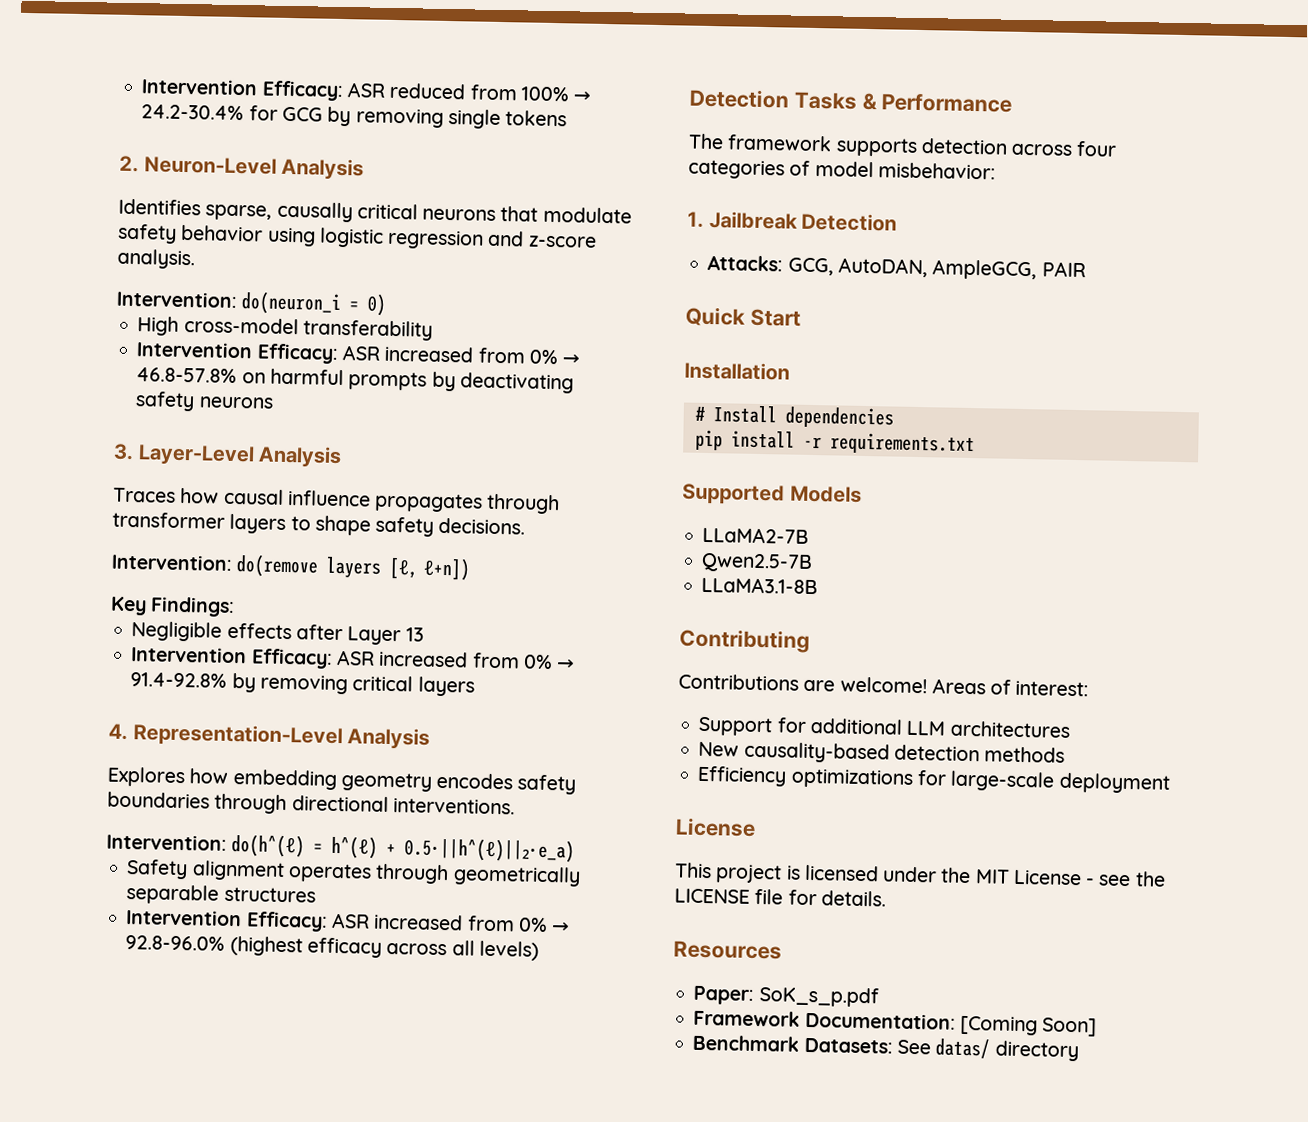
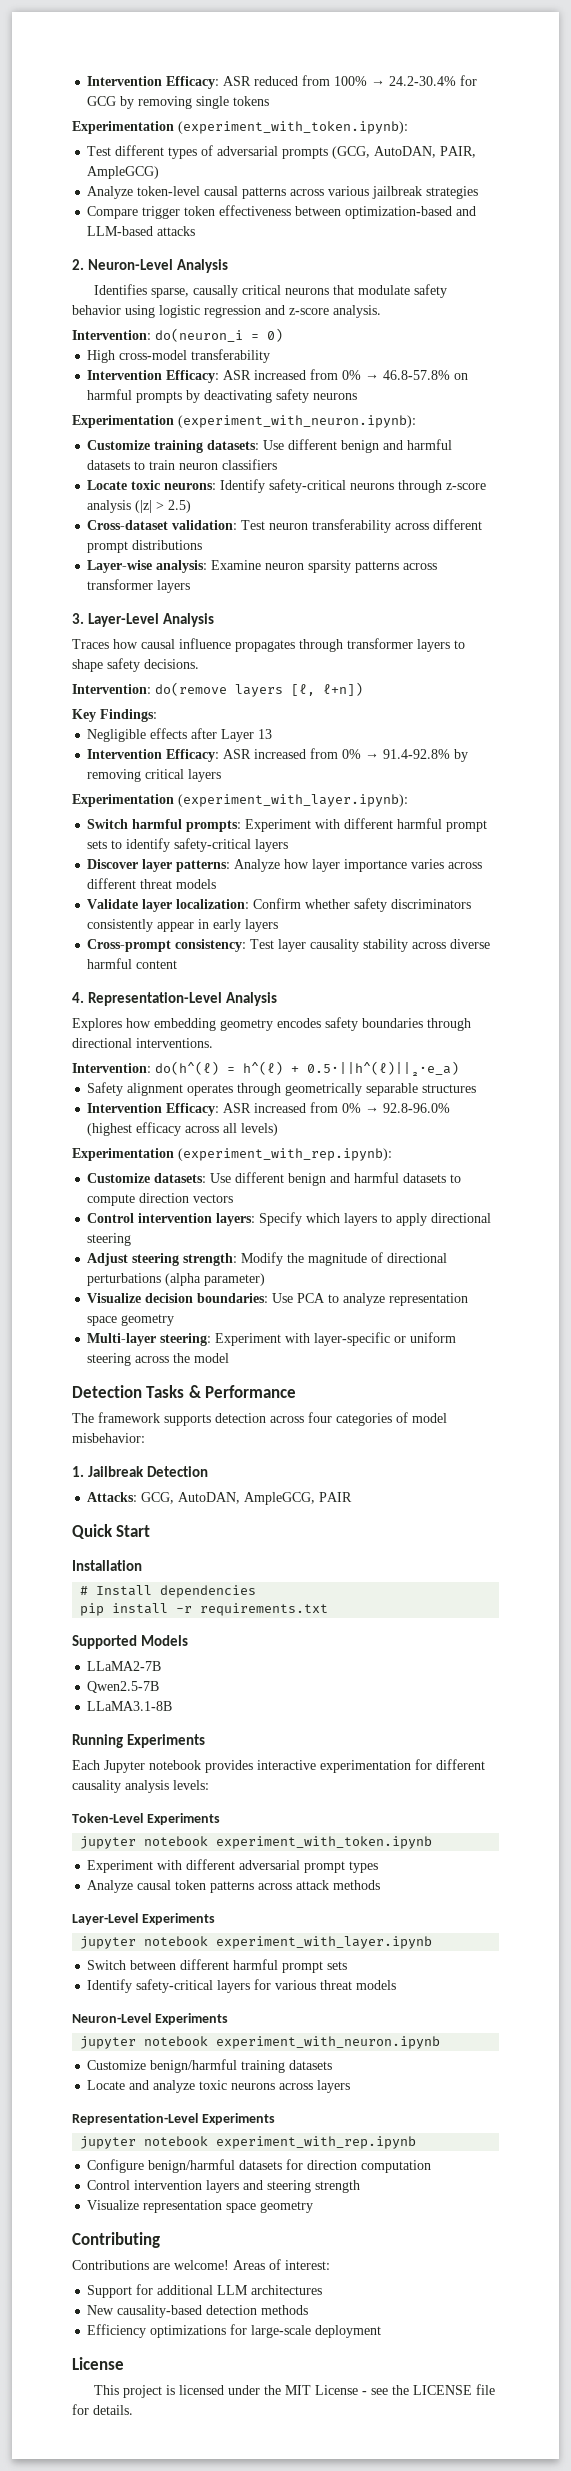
+ Experimentation (experiment_with_token.ipynb):
+ Test different types of adversarial prompts (GCG, AutoDAN, PAIR, AmpleGCG)
+ Analyze token-level causal patterns across various jailbreak strategies
+ Compare trigger token effectiveness between optimization-based and LLM-based attacks
+ Experimentation (experiment_with_neuron.ipynb):
+ Customize training datasets: Use different benign and harmful datasets to train neuron classifiers
+ Locate toxic neurons: Identify safety-critical neurons through z-score analysis (|z| > 2.5)
+ Cross-dataset validation: Test neuron transferability across different prompt distributions
+ Layer-wise analysis: Examine neuron sparsity patterns across transformer layers
+ Experimentation (experiment_with_layer.ipynb):
+ Switch harmful prompts: Experiment with different harmful prompt sets to identify safety-critical layers
+ Discover layer patterns: Analyze how layer importance varies across different threat models
+ Validate layer localization: Confirm whether safety discriminators consistently appear in early layers
+ Cross-prompt consistency: Test layer causality stability across diverse harmful content
+ Experimentation (experiment_with_rep.ipynb):
+ Customize datasets: Use different benign and harmful datasets to compute direction vectors
+ Control intervention layers: Specify which layers to apply directional steering
+ Adjust steering strength: Modify the magnitude of directional perturbations (alpha parameter)
+ Visualize decision boundaries: Use PCA to analyze representation space geometry
+ Multi-layer steering: Experiment with layer-specific or uniform steering across the model
+ Running Experiments
+ Each Jupyter notebook provides interactive experimentation for different causality analysis levels:
+ Token-Level Experiments
+ jupyter notebook experiment_with_token.ipynb
+ Experiment with different adversarial prompt types
+ Analyze causal token patterns across attack methods
+ Layer-Level Experiments
+ jupyter notebook experiment_with_layer.ipynb
+ Switch between different harmful prompt sets
+ Identify safety-critical layers for various threat models
+ Neuron-Level Experiments
+ jupyter notebook experiment_with_neuron.ipynb
+ Customize benign/harmful training datasets
+ Locate and analyze toxic neurons across layers
+ Representation-Level Experiments
+ jupyter notebook experiment_with_rep.ipynb
+ Configure benign/harmful datasets for direction computation
+ Control intervention layers and steering strength
+ Visualize representation space geometry
- Resources
- Paper: SoK_s_p.pdf
- Framework Documentation: [Coming Soon]
- Benchmark Datasets: See datas/ directory

